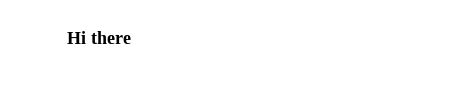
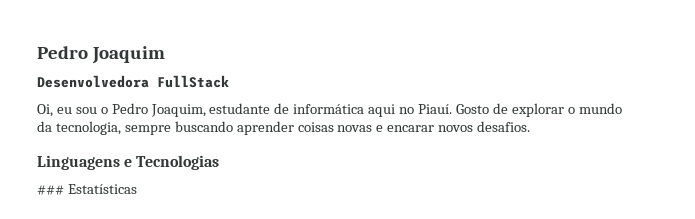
- Hi there
+ Pedro Joaquim
+ Desenvolvedora FullStack
+ Oi, eu sou o Pedro Joaquim, estudante de informática aqui no Piauí. Gosto de explorar o mundo da tecnologia, sempre buscando aprender coisas novas e encarar novos desafios.
+ Linguagens e Tecnologias
+ ### Estatísticas

